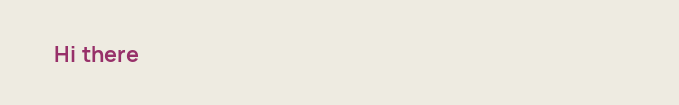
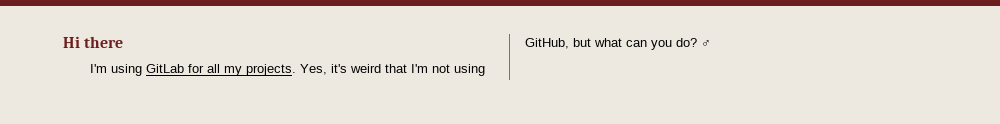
+ I'm using GitLab for all my projects. Yes, it's weird that I'm not using GitHub, but what can you do? ♂

